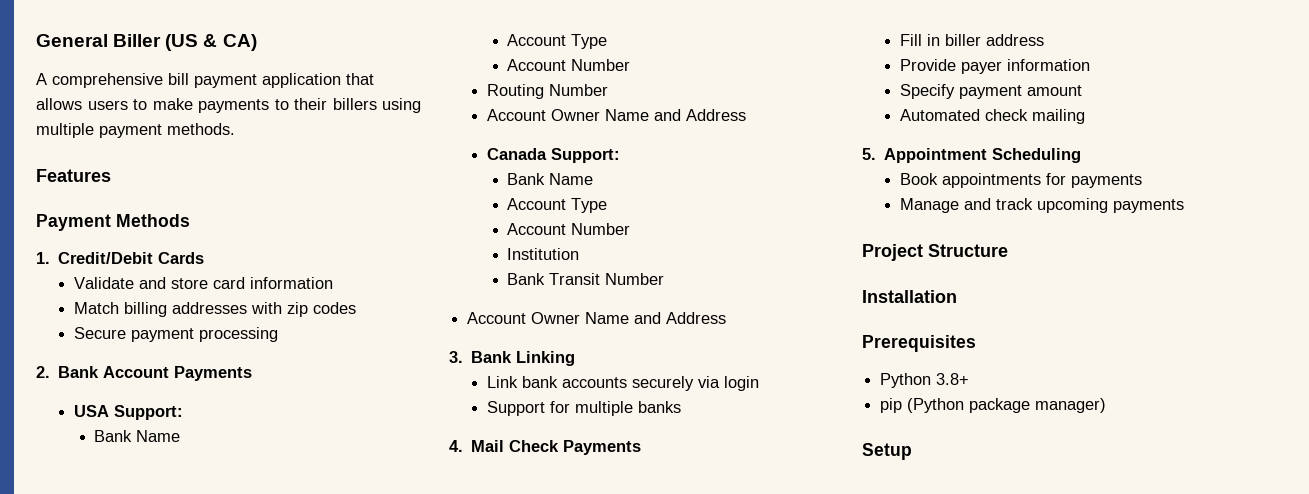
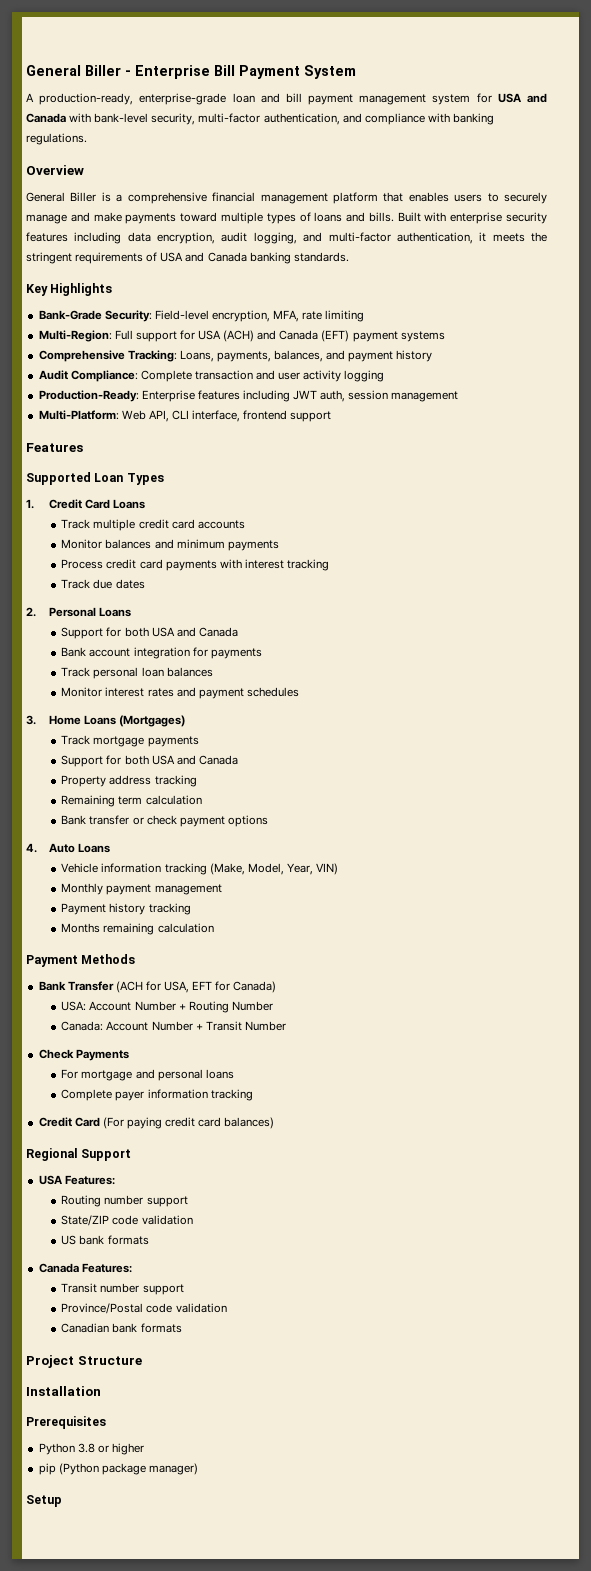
- General Biller (US & CA)
- A comprehensive bill payment application that allows users to make payments to their billers using multiple payment methods.
+ General Biller - Enterprise Bill Payment System
+ A production-ready, enterprise-grade loan and bill payment management system for USA and Canada with bank-level security, multi-factor authentication, and compliance with banking regulations.
+ Overview
+ General Biller is a comprehensive financial management platform that enables users to securely manage and make payments toward multiple types of loans and bills. Built with enterprise security features including data encryption, audit logging, and multi-factor authentication, it meets the stringent requirements of USA and Canada banking standards.
+ Key Highlights
+ Bank-Grade Security: Field-level encryption, MFA, rate limiting
+ Multi-Region: Full support for USA (ACH) and Canada (EFT) payment systems
+ Comprehensive Tracking: Loans, payments, balances, and payment history
+ Audit Compliance: Complete transaction and user activity logging
+ Production-Ready: Enterprise features including JWT auth, session management
+ Multi-Platform: Web API, CLI interface, frontend support
  Features
+ Supported Loan Types
+ 1. Credit Card Loans
+ Track multiple credit card accounts
+ Monitor balances and minimum payments
+ Process credit card payments with interest tracking
+ Track due dates
+ 2. Personal Loans
+ Support for both USA and Canada
+ Bank account integration for payments
+ Track personal loan balances
+ Monitor interest rates and payment schedules
+ 3. Home Loans (Mortgages)
+ Track mortgage payments
+ Support for both USA and Canada
+ Property address tracking
+ Remaining term calculation
+ Bank transfer or check payment options
+ 4. Auto Loans
+ Vehicle information tracking (Make, Model, Year, VIN)
+ Monthly payment management
+ Payment history tracking
+ Months remaining calculation
  Payment Methods
- 1. Credit/Debit Cards
- Validate and store card information
- Match billing addresses with zip codes
- Secure payment processing
- 2. Bank Account Payments
- USA Support:
- Bank Name
- Account Type
- Account Number
- Routing Number
- Account Owner Name and Address
- Canada Support:
- Bank Name
- Account Type
- Account Number
- Institution
- Bank Transit Number
- Account Owner Name and Address
- 3. Bank Linking
- Link bank accounts securely via login
- Support for multiple banks
- 4. Mail Check Payments
- Fill in biller address
- Provide payer information
- Specify payment amount
- Automated check mailing
- 5. Appointment Scheduling
- Book appointments for payments
- Manage and track upcoming payments
+ Bank Transfer (ACH for USA, EFT for Canada)
+ USA: Account Number + Routing Number
+ Canada: Account Number + Transit Number
+ Check Payments
+ For mortgage and personal loans
+ Complete payer information tracking
+ Credit Card (For paying credit card balances)
+ Regional Support
+ USA Features:
+ Routing number support
+ State/ZIP code validation
+ US bank formats
+ Canada Features:
+ Transit number support
+ Province/Postal code validation
+ Canadian bank formats
- Python 3.8+
+ Python 3.8 or higher

